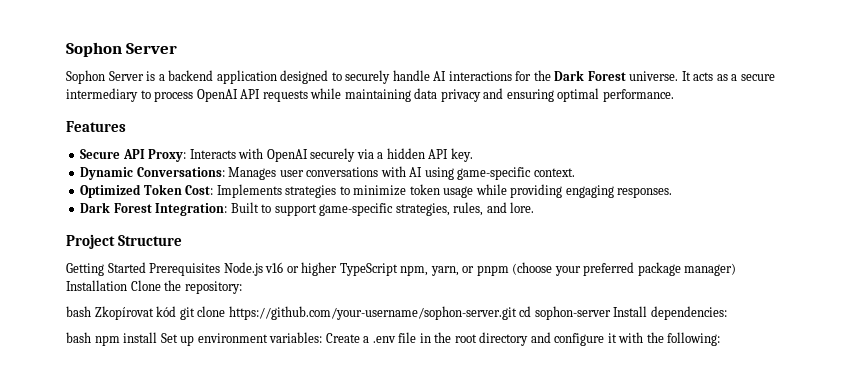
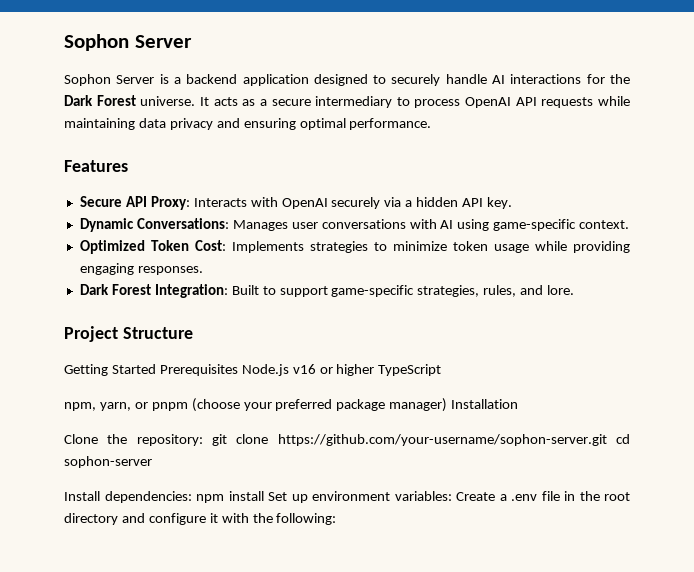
- Getting Started Prerequisites Node.js v16 or higher TypeScript npm, yarn, or pnpm (choose your preferred package manager) Installation Clone the repository:
- bash Zkopírovat kód git clone https://github.com/your-username/sophon-server.git cd sophon-server Install dependencies:
- bash npm install Set up environment variables: Create a .env file in the root directory and configure it with the following:
+ Getting Started Prerequisites Node.js v16 or higher TypeScript
+ npm, yarn, or pnpm (choose your preferred package manager) Installation
+ Clone the repository: git clone https://github.com/your-username/sophon-server.git cd sophon-server
+ Install dependencies: npm install Set up environment variables: Create a .env file in the root directory and configure it with the following:

